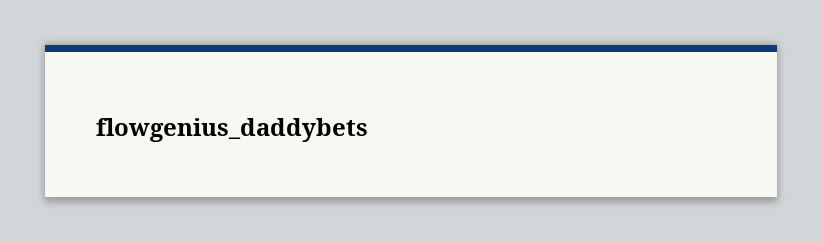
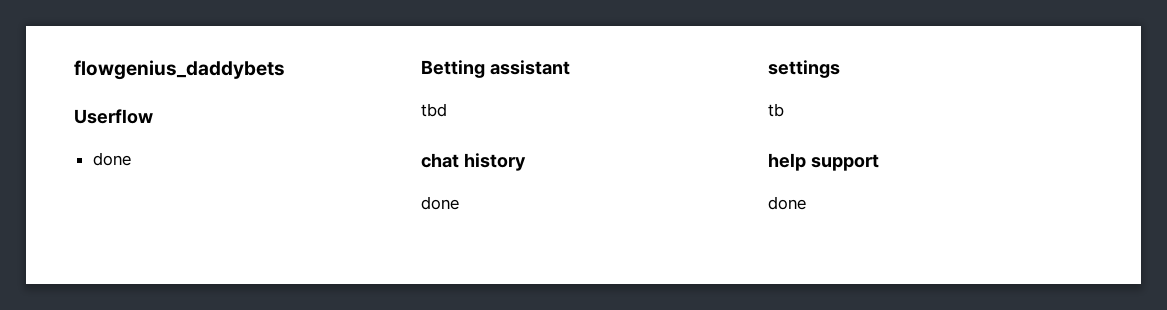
+ Userflow
+ done
+ Betting assistant
+ tbd
+ chat history
+ done
+ settings
+ tb
+ help support
+ done

